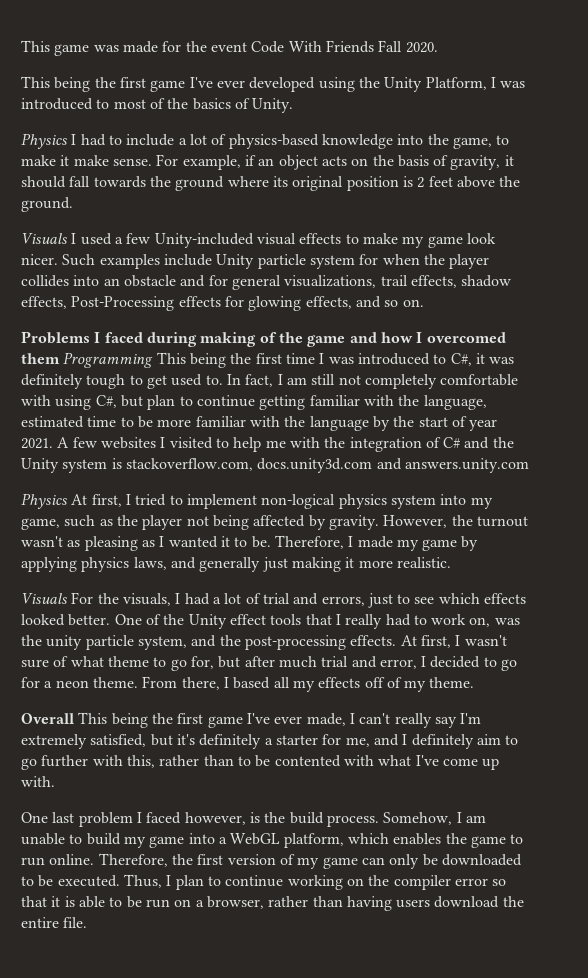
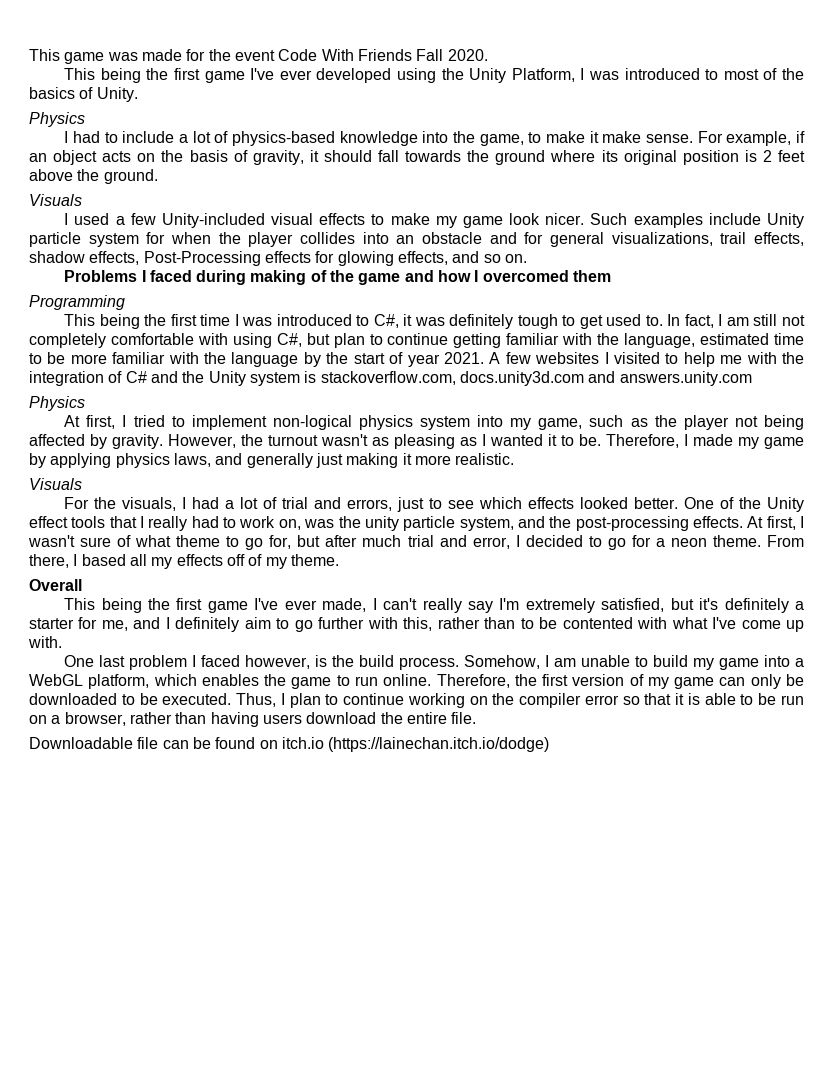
  This being the first game I've ever developed using the Unity Platform, I was introduced to most of the basics of Unity.
- Physics I had to include a lot of physics-based knowledge into the game, to make it make sense.
+ Physics
+ I had to include a lot of physics-based knowledge into the game, to make it make sense.
  For example, if an object acts on the basis of gravity, it should fall towards the ground where its original position is 2 feet above the ground.
- Visuals I used a few Unity-included visual effects to make my game look nicer.
+ Visuals
+ I used a few Unity-included visual effects to make my game look nicer.
- Problems I faced during making of the game and how I overcomed them Programming This being the first time I was introduced to C#, it was definitely tough to get used to.
+ Problems I faced during making of the game and how I overcomed them
+ Programming
+ This being the first time I was introduced to C#, it was definitely tough to get used to.
  A few websites I visited to help me with the integration of C# and the Unity system is stackoverflow.com, docs.unity3d.com and answers.unity.com
- Physics At first, I tried to implement non-logical physics system into my game, such as the player not being affected by gravity.
+ Physics
+ At first, I tried to implement non-logical physics system into my game, such as the player not being affected by gravity.
  Therefore, I made my game by applying physics laws, and generally just making it more realistic.
- Visuals For the visuals, I had a lot of trial and errors, just to see which effects looked better.
+ Visuals
+ For the visuals, I had a lot of trial and errors, just to see which effects looked better.
- Overall This being the first game I've ever made, I can't really say I'm extremely satisfied, but it's definitely a starter for me, and I definitely aim to go further with this, rather than to be contented with what I've come up with.
+ Overall
+ This being the first game I've ever made, I can't really say I'm extremely satisfied, but it's definitely a starter for me, and I definitely aim to go further with this, rather than to be contented with what I've come up with.
+ Downloadable file can be found on itch.io (https://lainechan.itch.io/dodge)

